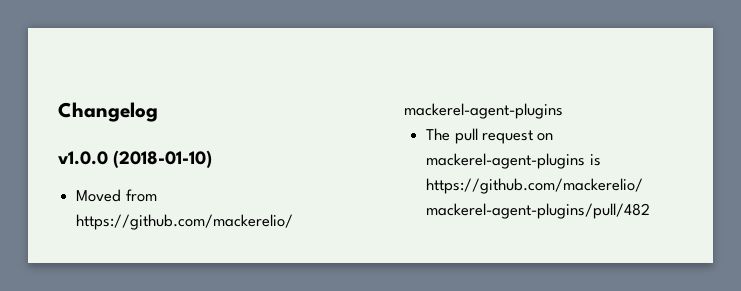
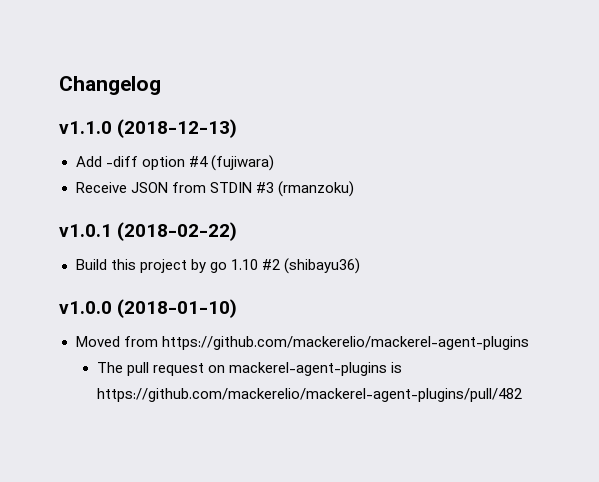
+ v1.1.0 (2018-12-13)
+ Add -diff option #4 (fujiwara)
+ Receive JSON from STDIN #3 (rmanzoku)
+ v1.0.1 (2018-02-22)
+ Build this project by go 1.10 #2 (shibayu36)

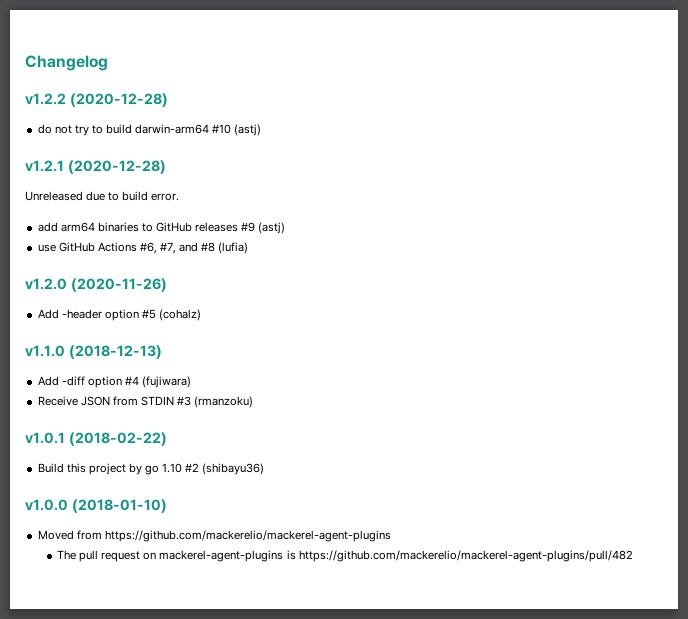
+ v1.2.2 (2020-12-28)
+ do not try to build darwin-arm64 #10 (astj)
+ v1.2.1 (2020-12-28)
+ Unreleased due to build error.
+ add arm64 binaries to GitHub releases #9 (astj)
+ use GitHub Actions #6, #7, and #8 (lufia)
+ v1.2.0 (2020-11-26)
+ Add -header option #5 (cohalz)

